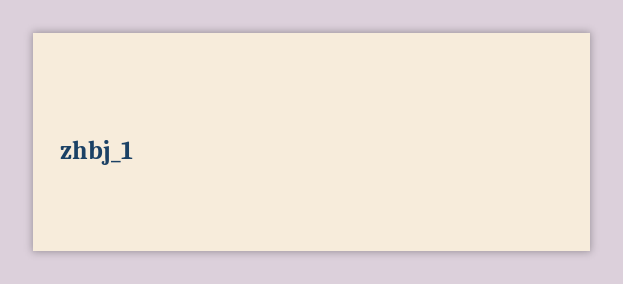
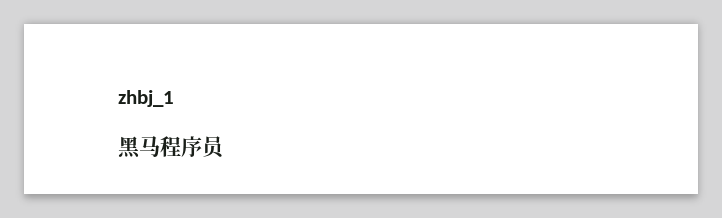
+ 黑马程序员

